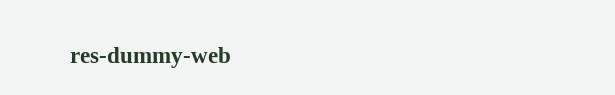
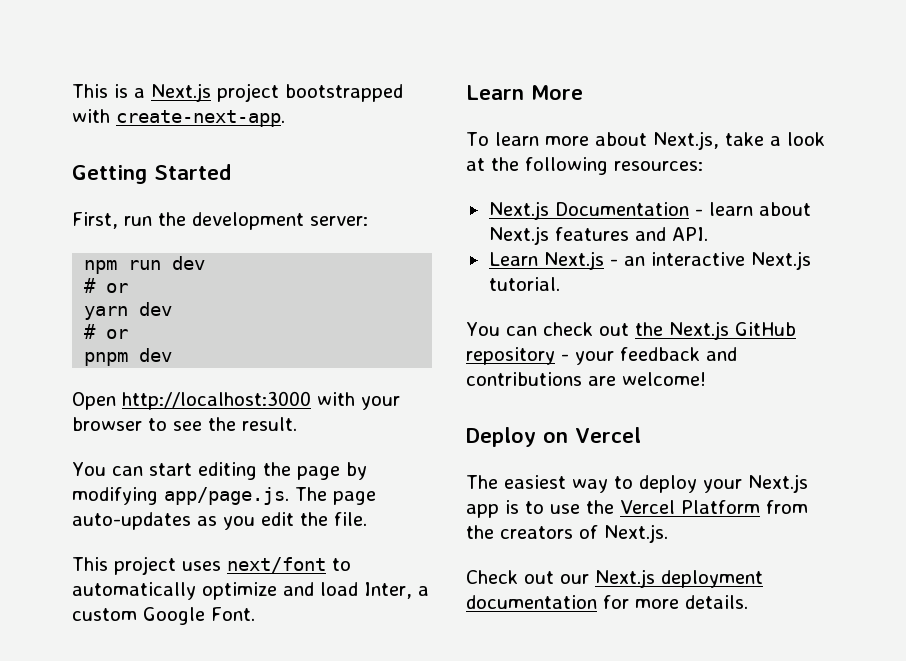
- res-dummy-web
+ This is a Next.js project bootstrapped with create-next-app.
+ Getting Started
+ First, run the development server:
+ npm run dev
+ # or
+ yarn dev
+ # or
+ pnpm dev
+ Open http://localhost:3000 with your browser to see the result.
+ You can start editing the page by modifying app/page.js. The page auto-updates as you edit the file.
+ This project uses next/font to automatically optimize and load Inter, a custom Google Font.
+ Learn More
+ To learn more about Next.js, take a look at the following resources:
+ Next.js Documentation - learn about Next.js features and API.
+ Learn Next.js - an interactive Next.js tutorial.
+ You can check out the Next.js GitHub repository - your feedback and contributions are welcome!
+ Deploy on Vercel
+ The easiest way to deploy your Next.js app is to use the Vercel Platform from the creators of Next.js.
+ Check out our Next.js deployment documentation for more details.

